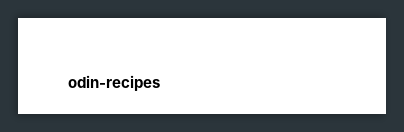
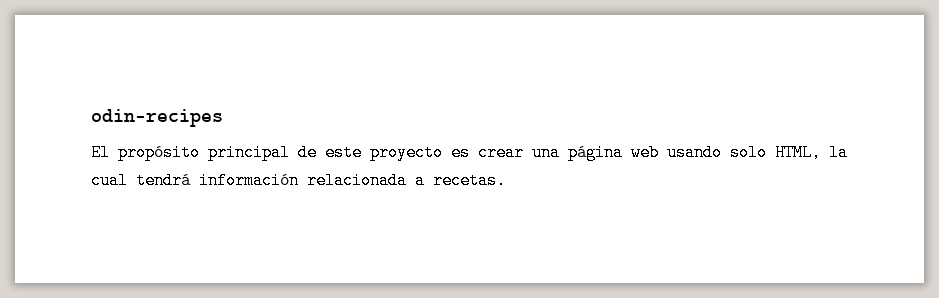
+ El propósito principal de este proyecto es crear una página web usando solo HTML, la cual tendrá información relacionada a recetas.

